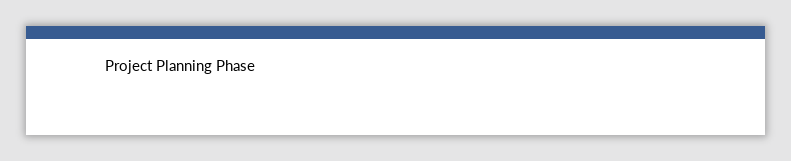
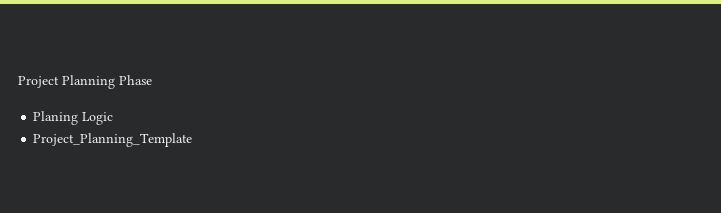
+ Planing Logic
+ Project_Planning_Template

